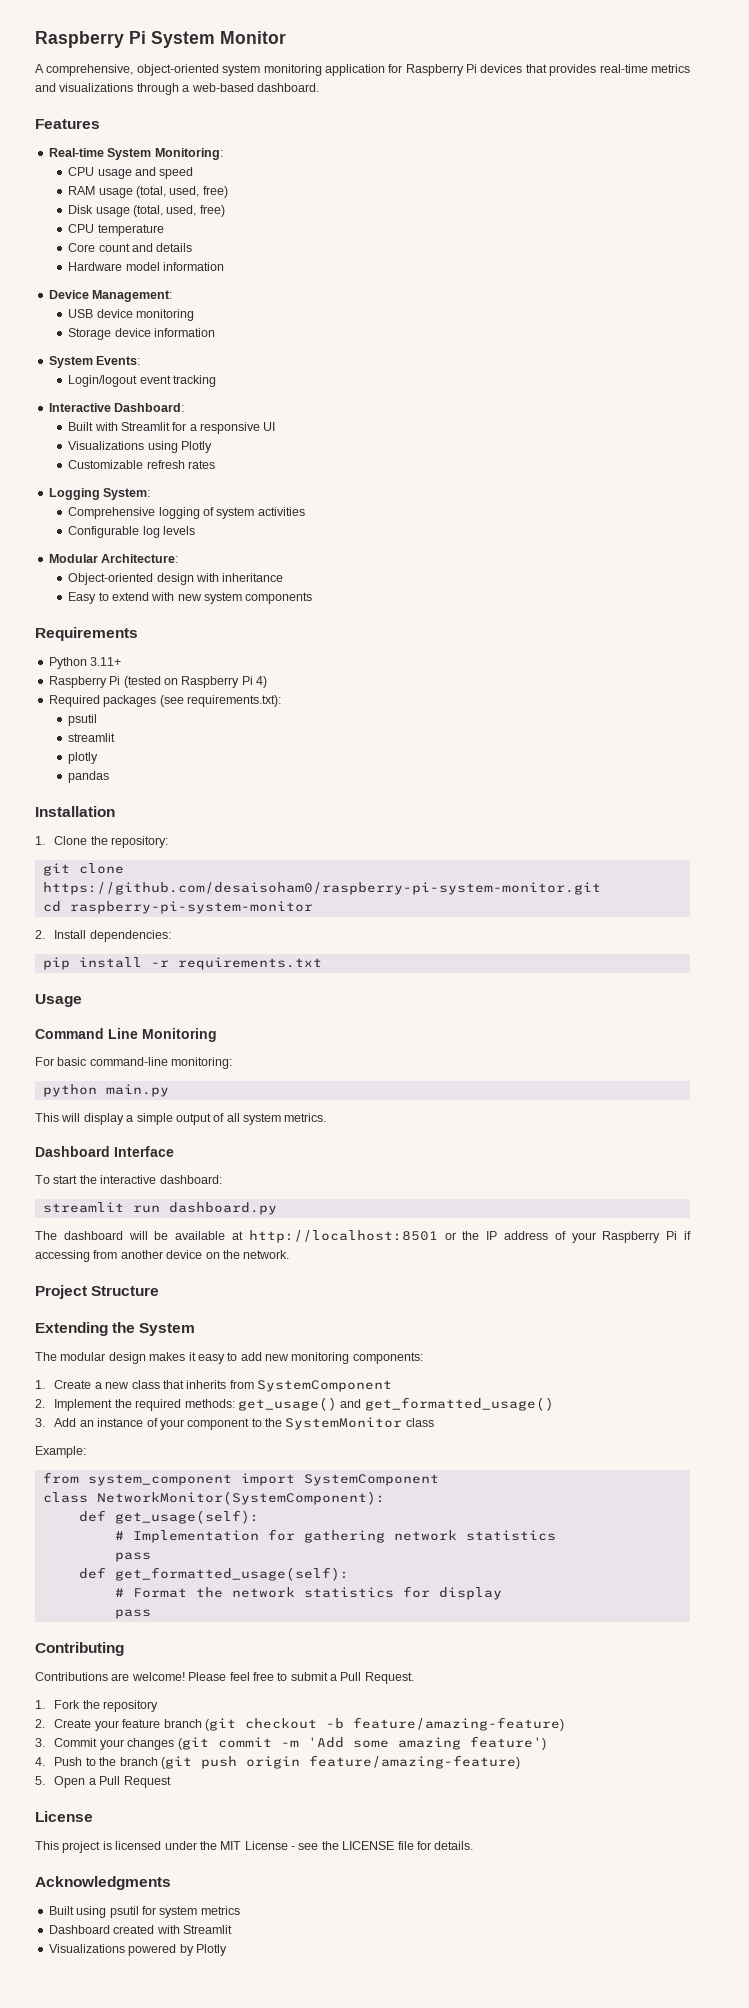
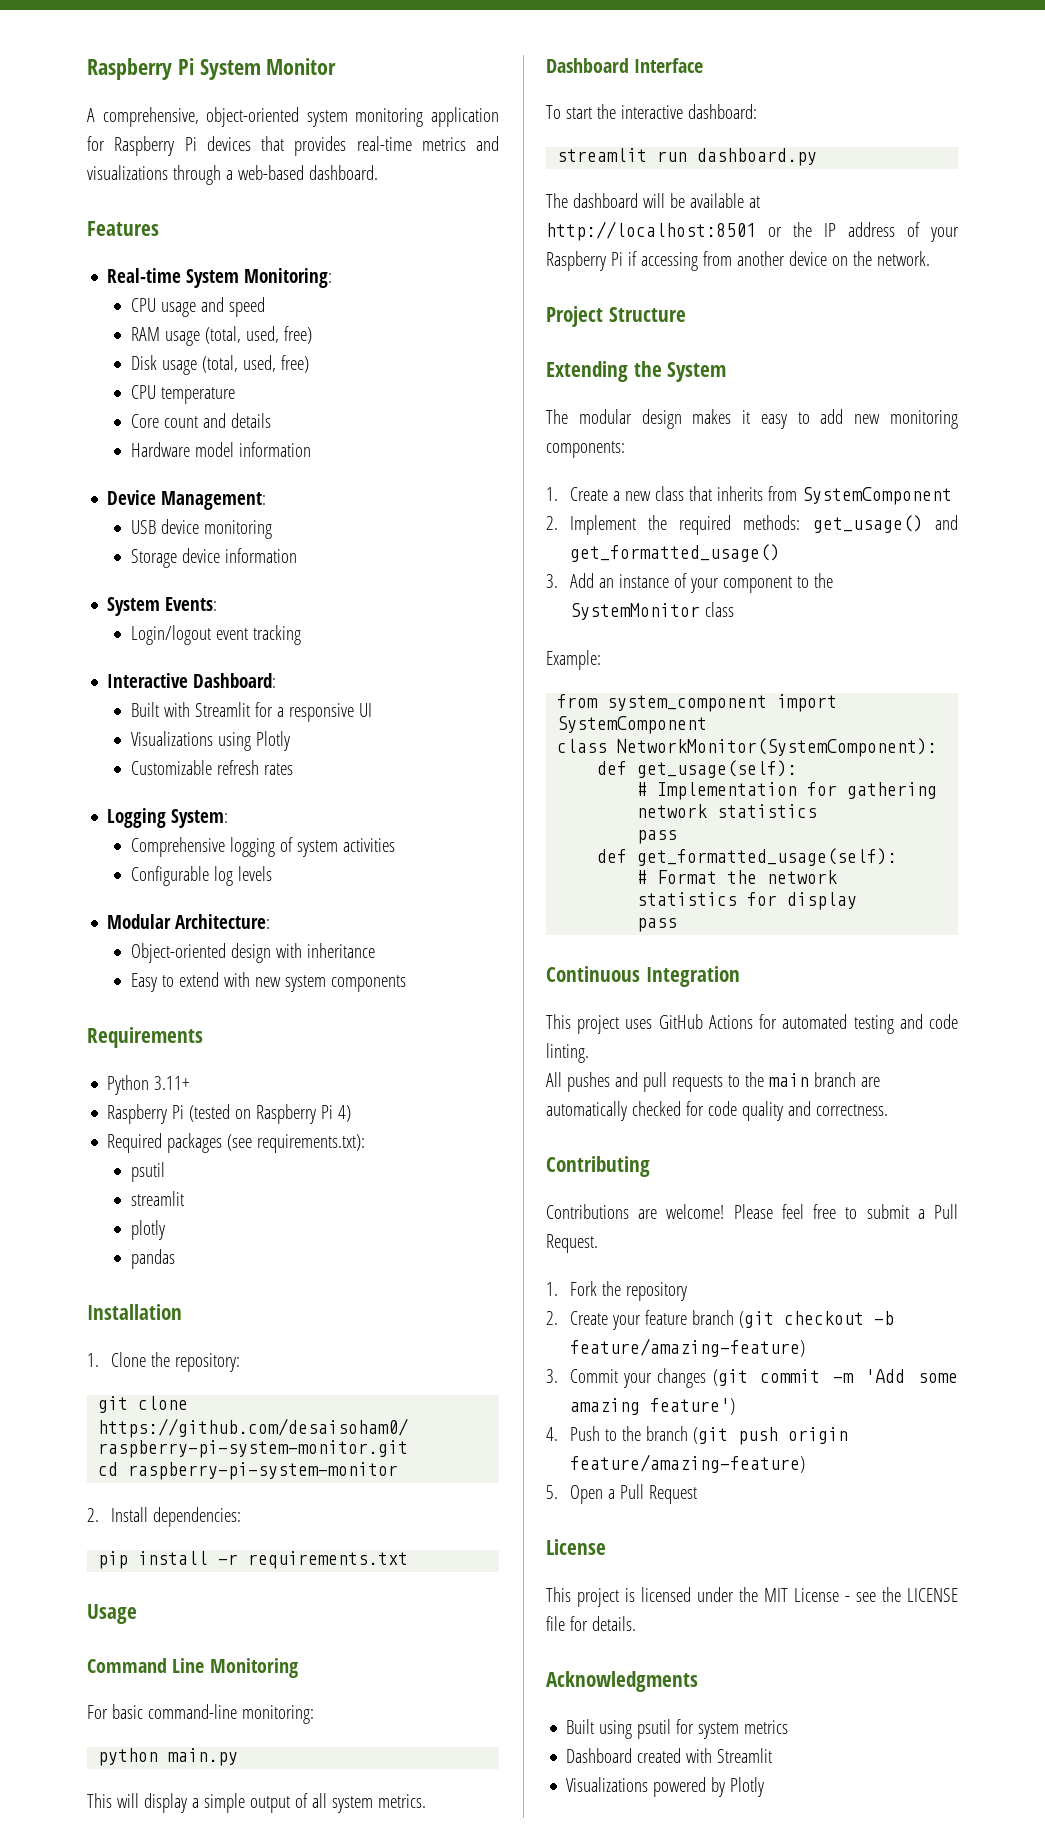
+ Continuous Integration
+ This project uses GitHub Actions for automated testing and code linting.
+ All pushes and pull requests to the main branch are automatically checked for code quality and correctness.

